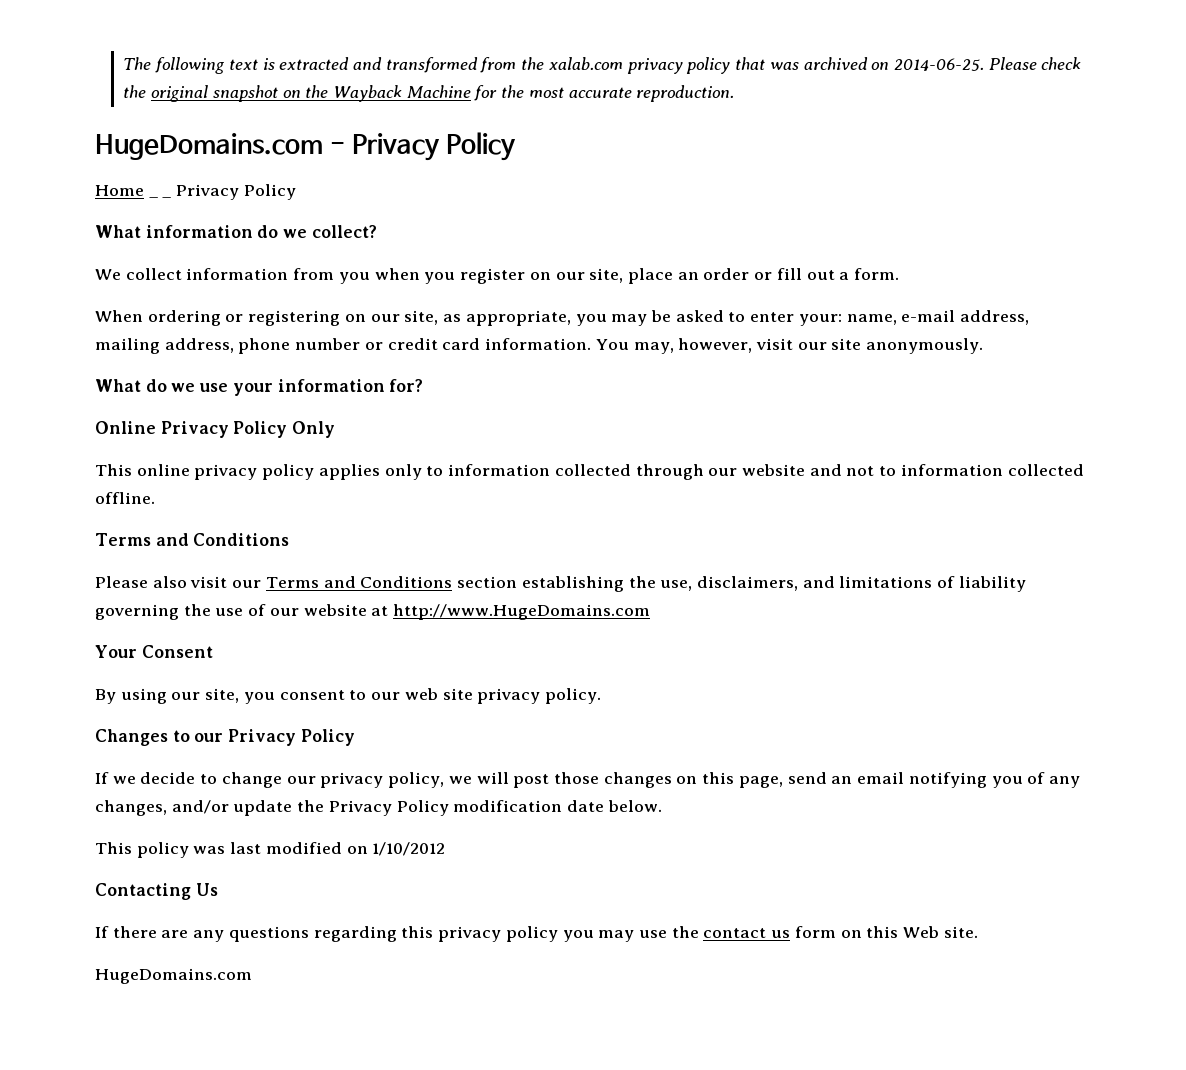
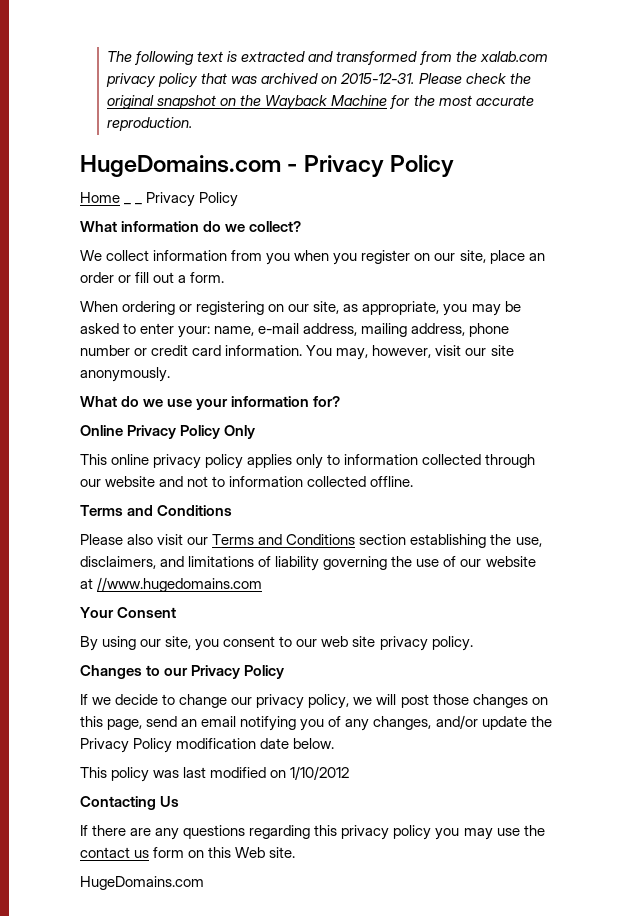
- The following text is extracted and transformed from the xalab.com privacy policy that was archived on 2014-06-25.
+ The following text is extracted and transformed from the xalab.com privacy policy that was archived on 2015-12-31.
- Please also visit our Terms and Conditions section establishing the use, disclaimers, and limitations of liability governing the use of our website at http://www.HugeDomains.com
+ Please also visit our Terms and Conditions section establishing the use, disclaimers, and limitations of liability governing the use of our website at //www.hugedomains.com

